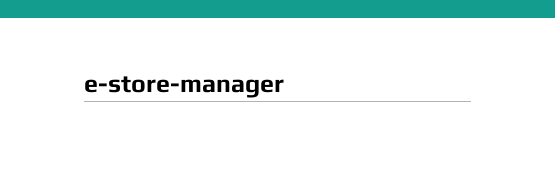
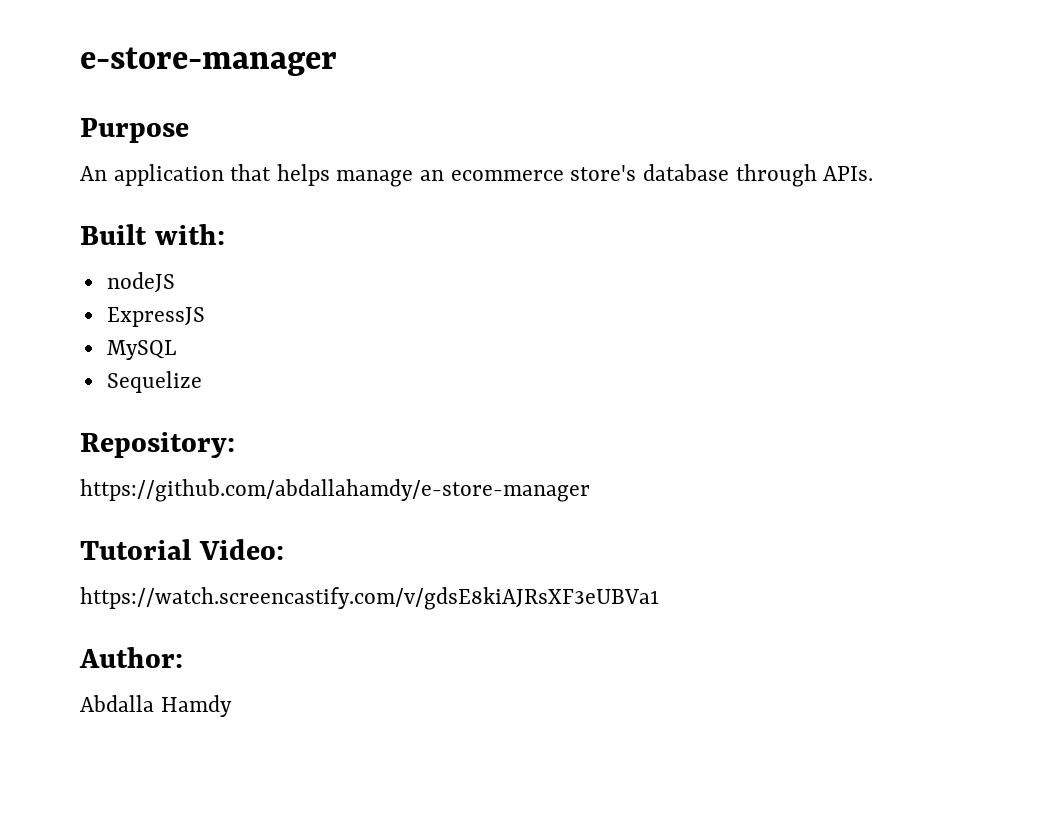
+ Purpose
+ An application that helps manage an ecommerce store's database through APIs.
+ Built with:
+ nodeJS
+ ExpressJS
+ MySQL
+ Sequelize
+ Repository:
+ https://github.com/abdallahamdy/e-store-manager
+ Tutorial Video:
+ https://watch.screencastify.com/v/gdsE8kiAJRsXF3eUBVa1
+ Author:
+ Abdalla Hamdy

